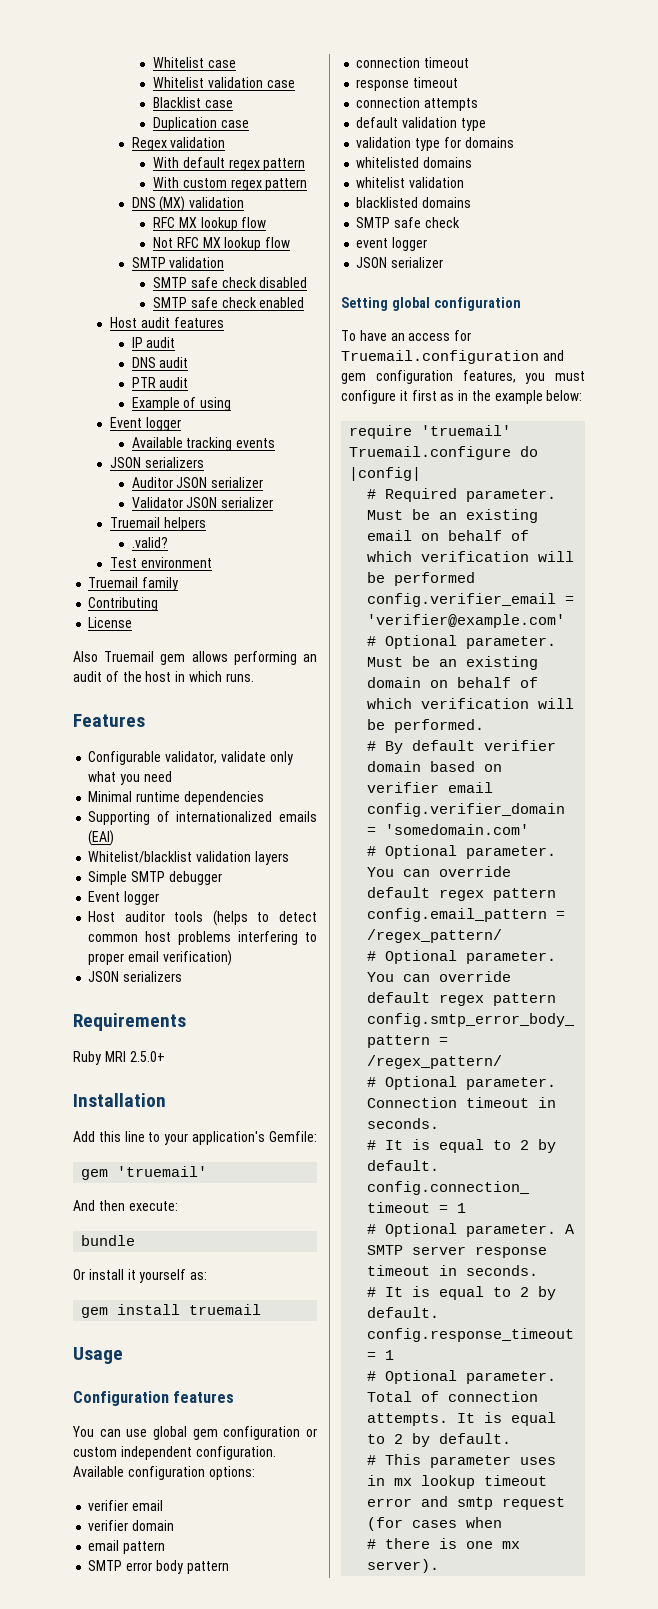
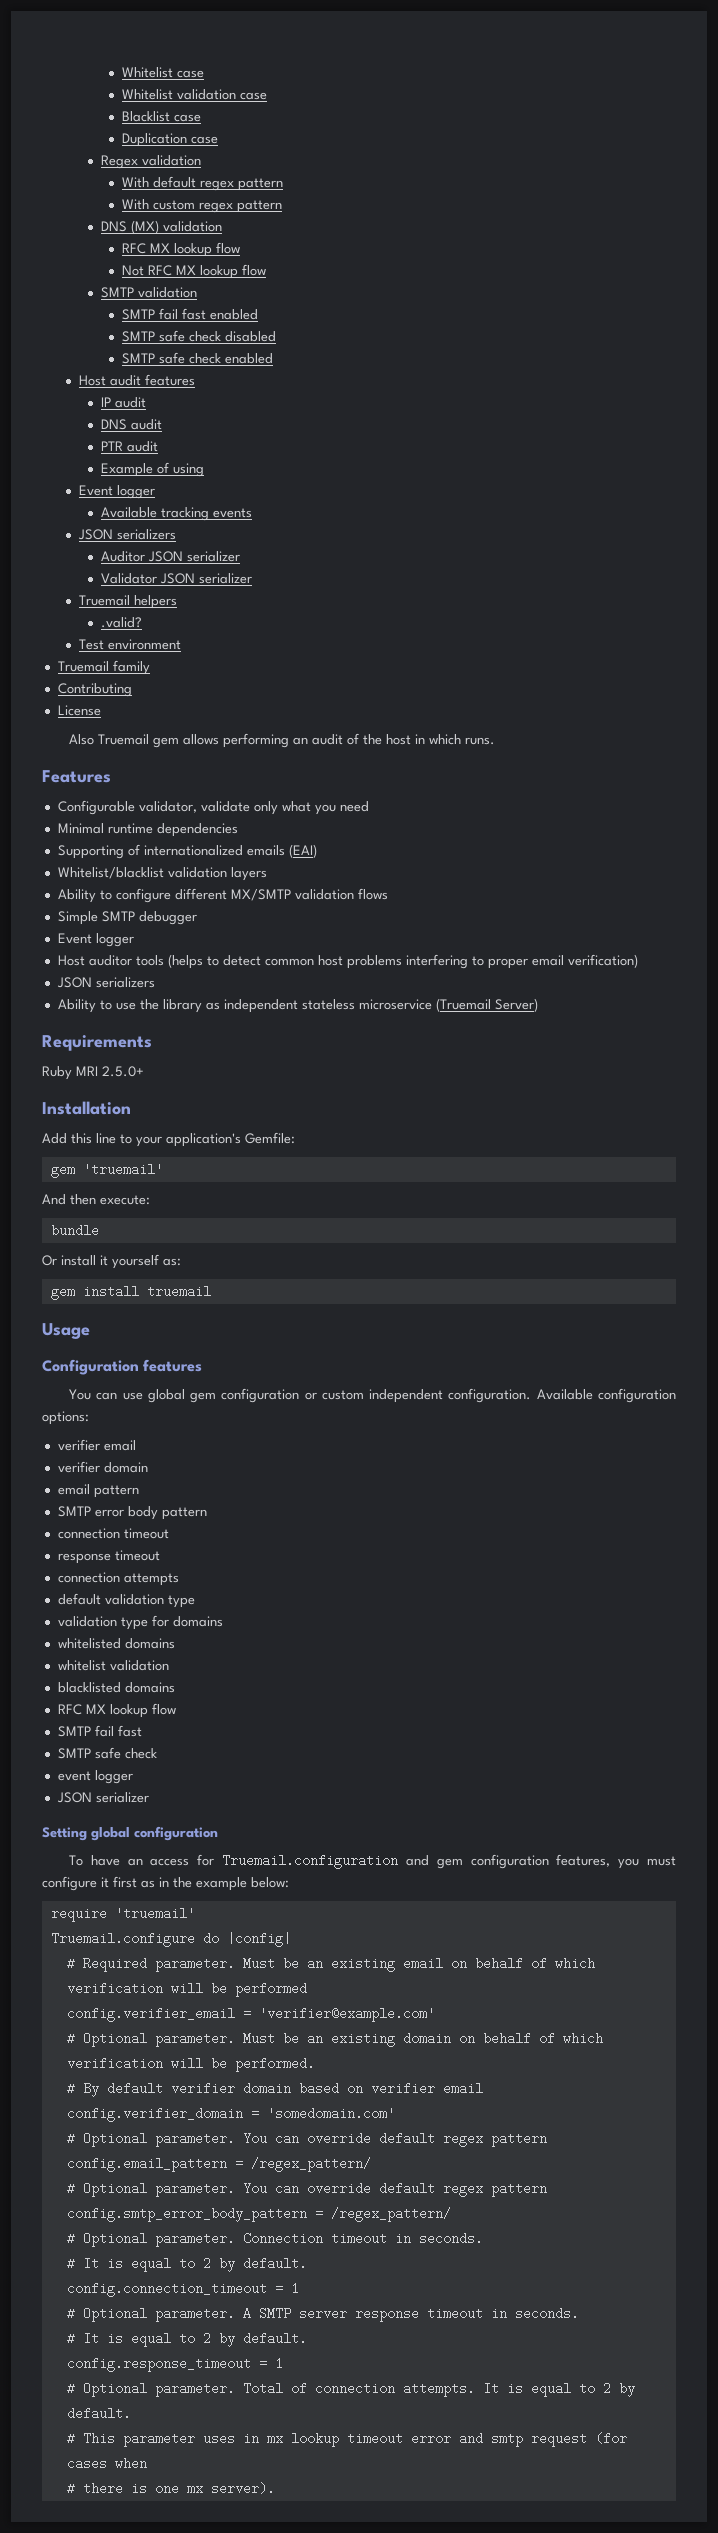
+ SMTP fail fast enabled
+ Ability to configure different MX/SMTP validation flows
+ Ability to use the library as independent stateless microservice (Truemail Server)
  blacklisted domains
+ RFC MX lookup flow
+ SMTP fail fast

